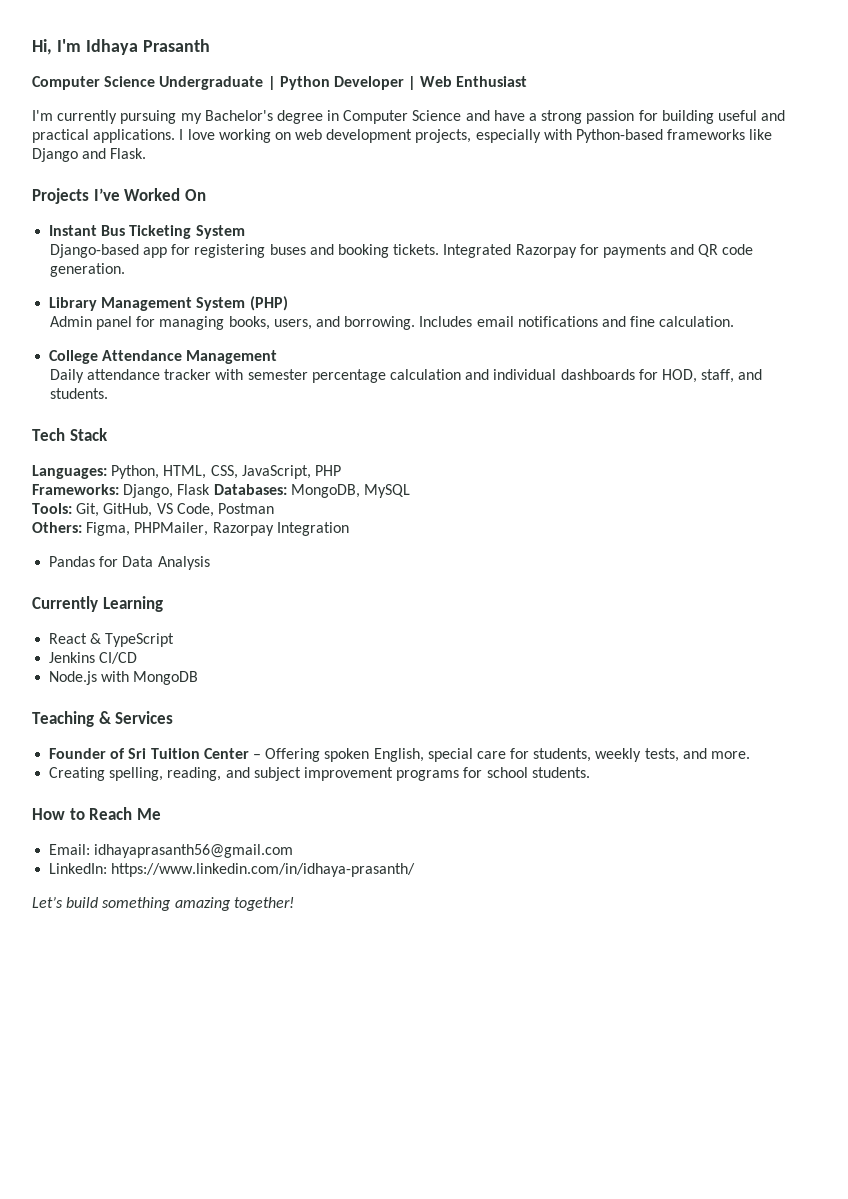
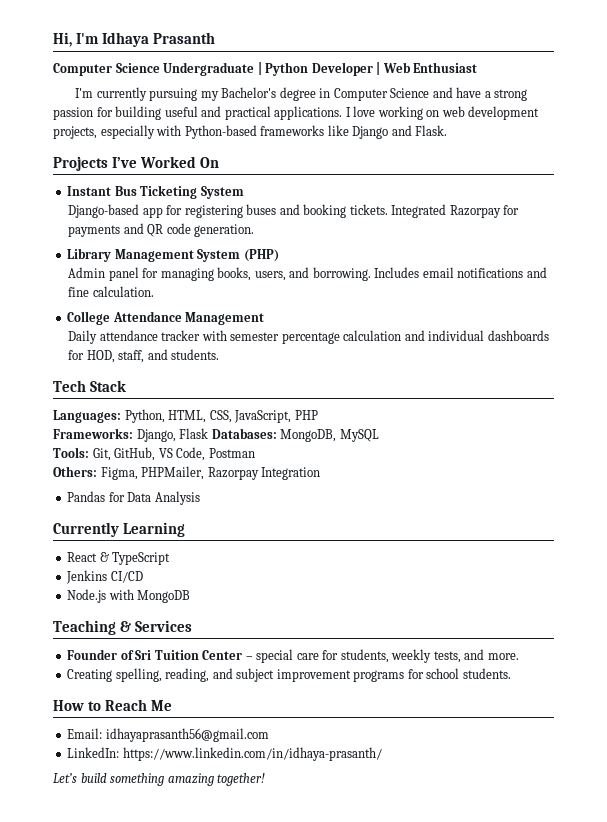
- Founder of Sri Tuition Center – Offering spoken English, special care for students, weekly tests, and more.
+ Founder of Sri Tuition Center – special care for students, weekly tests, and more.

